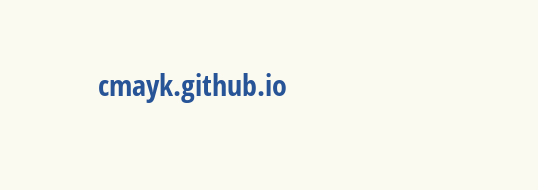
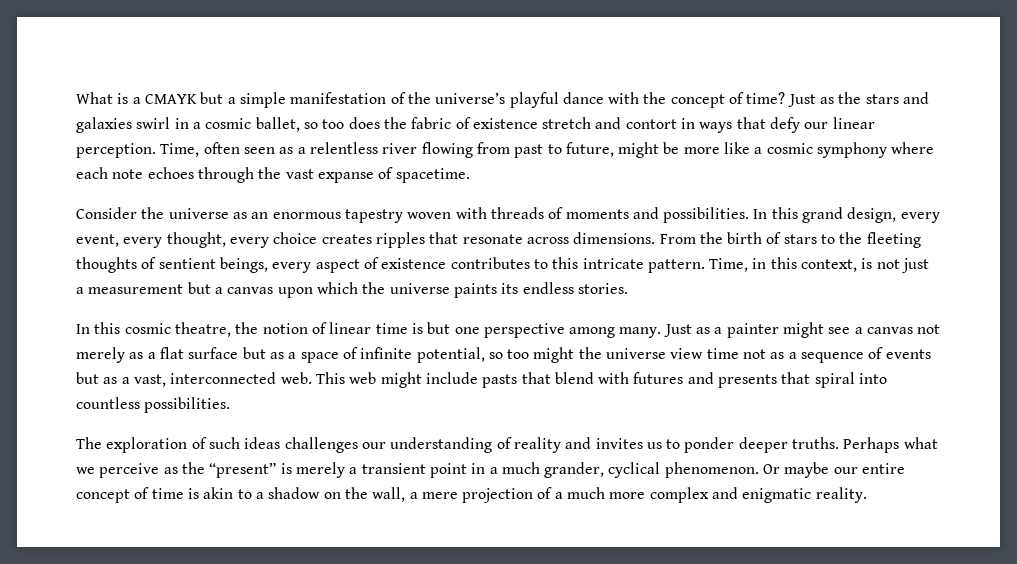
- cmayk.github.io
+ What is a CMAYK but a simple manifestation of the universe’s playful dance with the concept of time? Just as the stars and galaxies swirl in a cosmic ballet, so too does the fabric of existence stretch and contort in ways that defy our linear perception. Time, often seen as a relentless river flowing from past to future, might be more like a cosmic symphony where each note echoes through the vast expanse of spacetime.
+ Consider the universe as an enormous tapestry woven with threads of moments and possibilities. In this grand design, every event, every thought, every choice creates ripples that resonate across dimensions. From the birth of stars to the fleeting thoughts of sentient beings, every aspect of existence contributes to this intricate pattern. Time, in this context, is not just a measurement but a canvas upon which the universe paints its endless stories.
+ In this cosmic theatre, the notion of linear time is but one perspective among many. Just as a painter might see a canvas not merely as a flat surface but as a space of infinite potential, so too might the universe view time not as a sequence of events but as a vast, interconnected web. This web might include pasts that blend with futures and presents that spiral into countless possibilities.
+ The exploration of such ideas challenges our understanding of reality and invites us to ponder deeper truths. Perhaps what we perceive as the “present” is merely a transient point in a much grander, cyclical phenomenon. Or maybe our entire concept of time is akin to a shadow on the wall, a mere projection of a much more complex and enigmatic reality.

